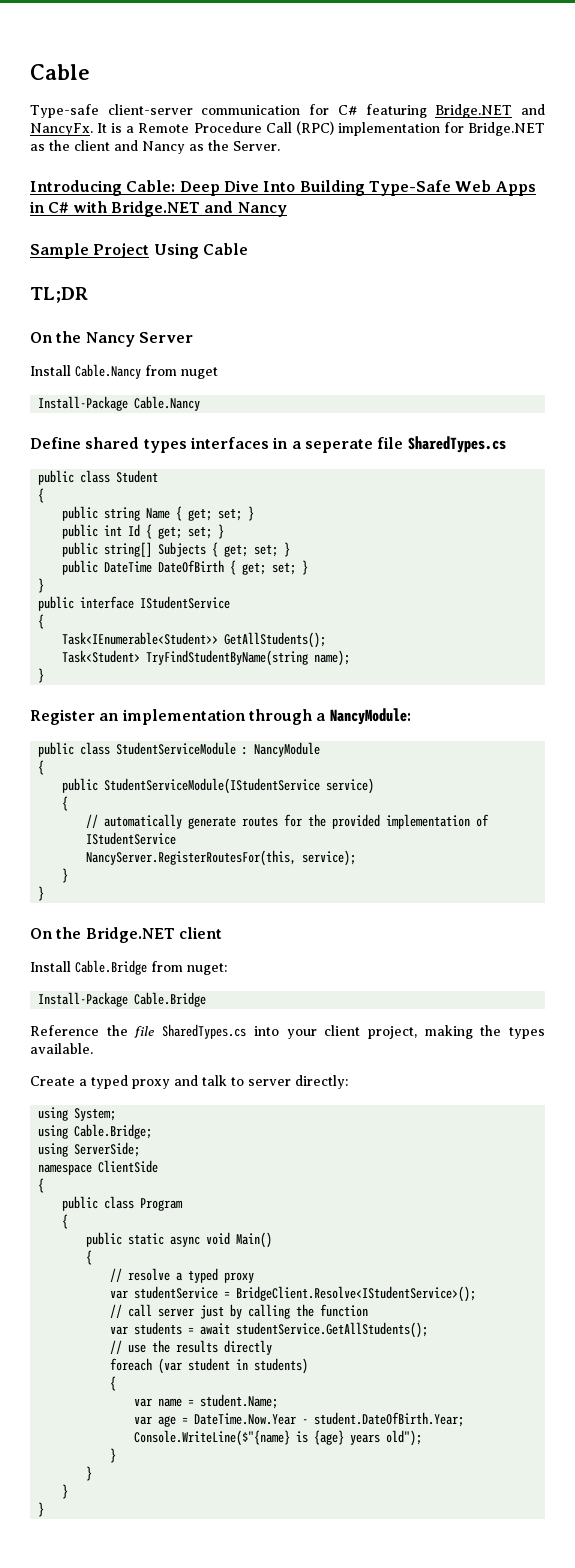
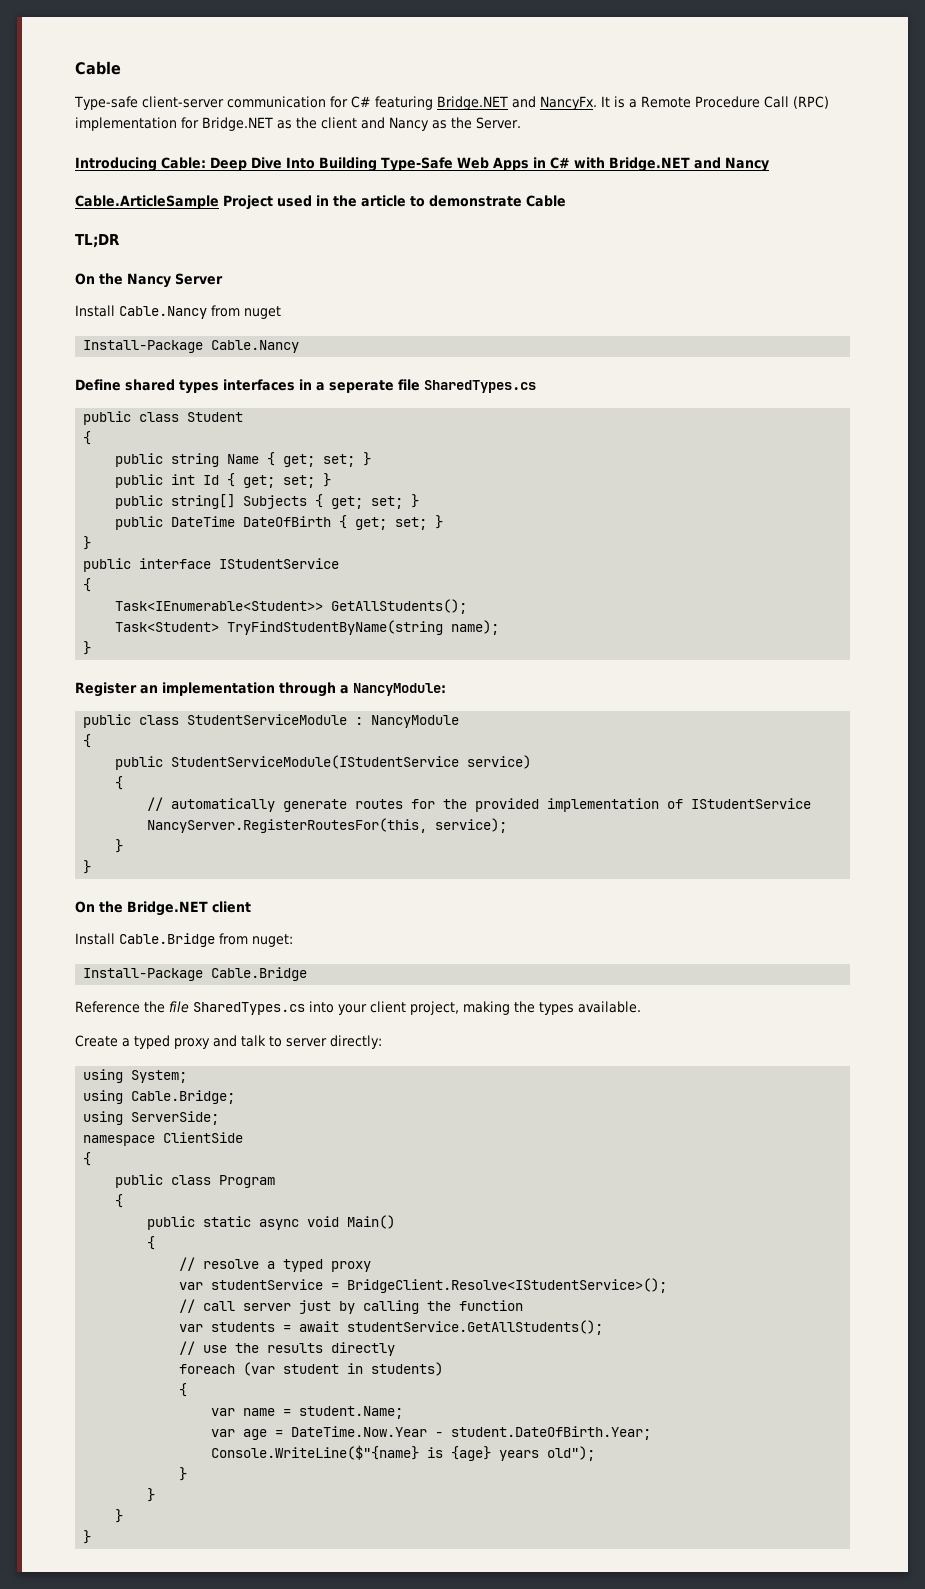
- Sample Project Using Cable
+ Cable.ArticleSample Project used in the article to demonstrate Cable

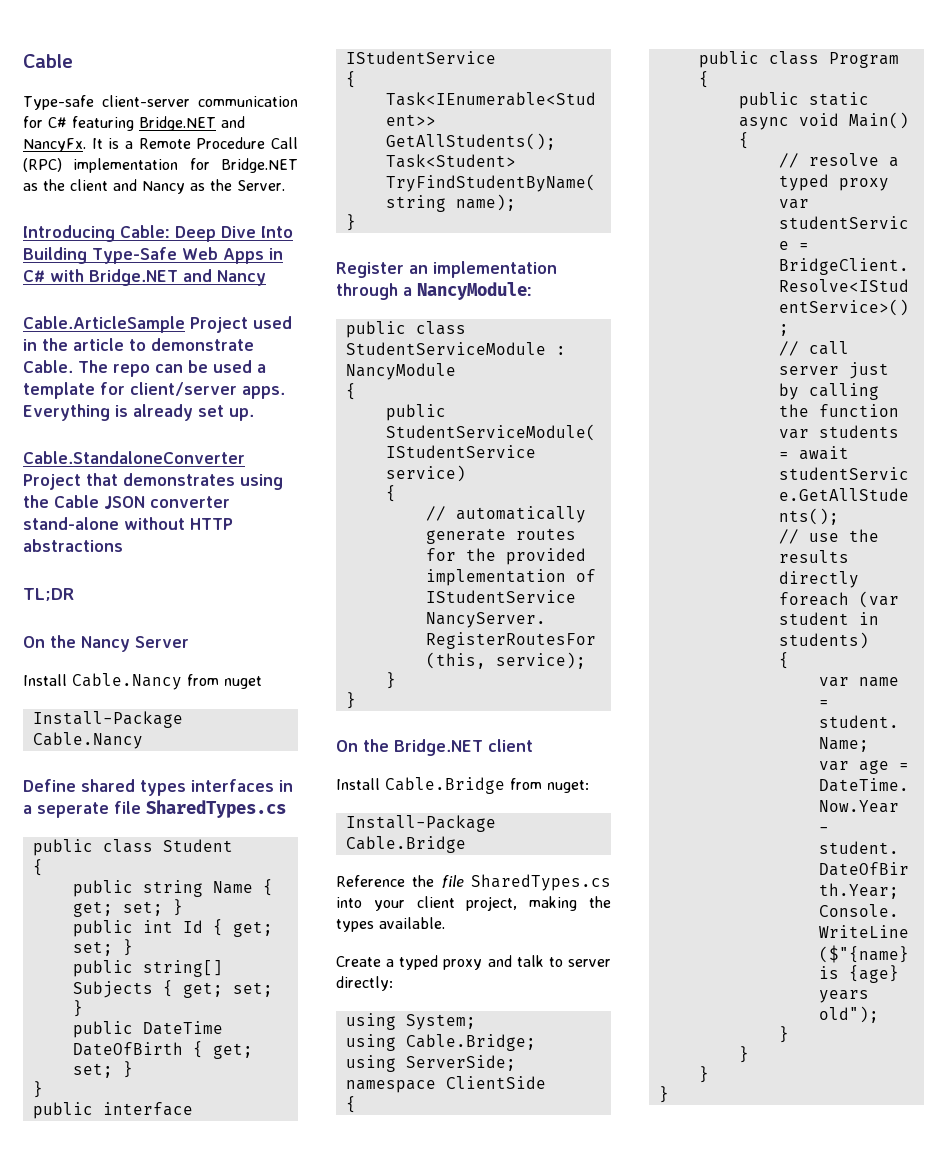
- Cable.ArticleSample Project used in the article to demonstrate Cable
+ Cable.ArticleSample Project used in the article to demonstrate Cable. The repo can be used a template for client/server apps. Everything is already set up.
+ Cable.StandaloneConverter Project that demonstrates using the Cable JSON converter stand-alone without HTTP abstractions

